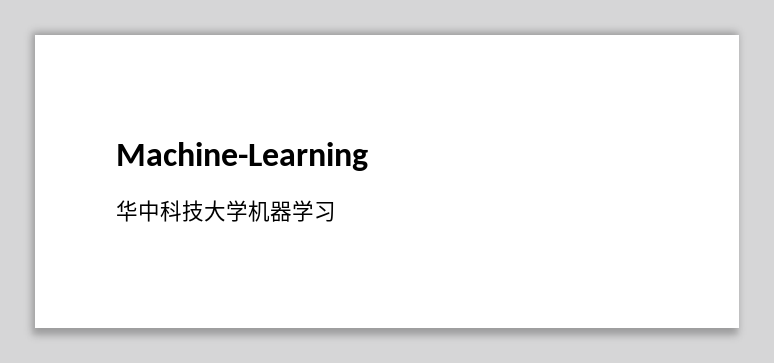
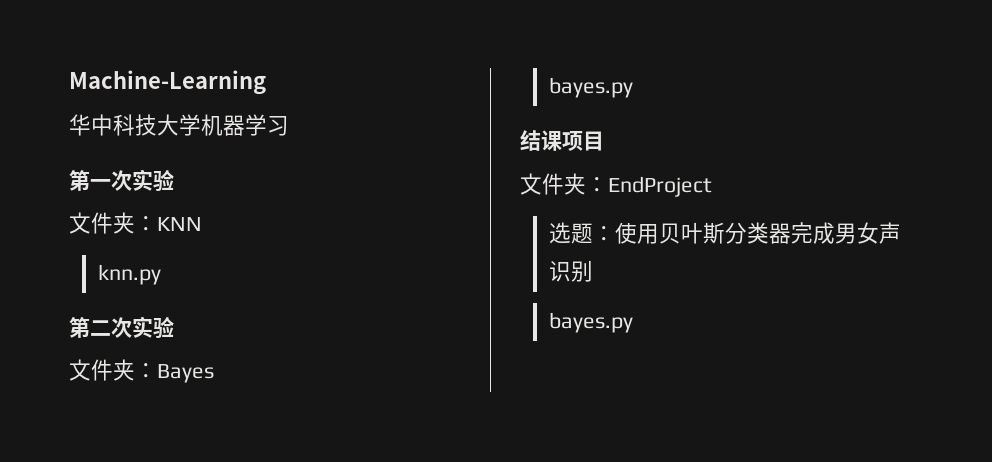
+ 第一次实验
+ 文件夹：KNN
+ knn.py
+ 第二次实验
+ 文件夹：Bayes
+ bayes.py
+ 结课项目
+ 文件夹：EndProject
+ 选题：使用贝叶斯分类器完成男女声识别
+ bayes.py

